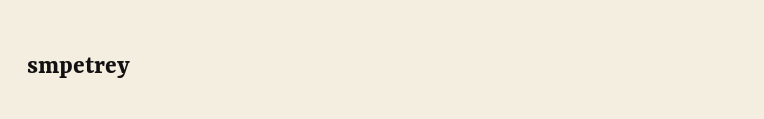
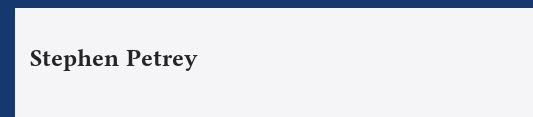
- smpetrey
+ Stephen Petrey

